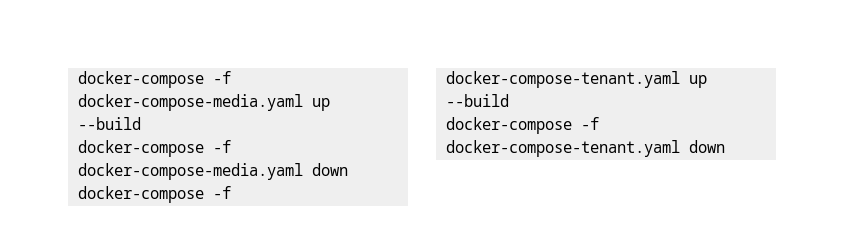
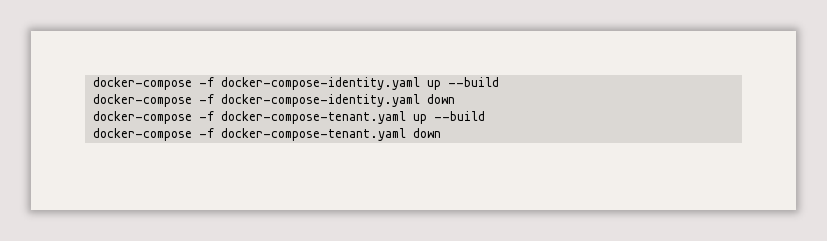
- docker-compose -f docker-compose-media.yaml up --build
- docker-compose -f docker-compose-media.yaml down
+ docker-compose -f docker-compose-identity.yaml up --build
+ docker-compose -f docker-compose-identity.yaml down

